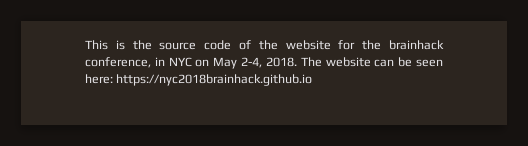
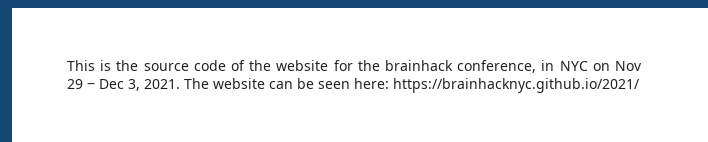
- This is the source code of the website for the brainhack conference, in NYC on May 2-4, 2018.
+ This is the source code of the website for the brainhack conference, in NYC on Nov 29 ‒ Dec 3, 2021.
- The website can be seen here: https://nyc2018brainhack.github.io
+ The website can be seen here: https://brainhacknyc.github.io/2021/

